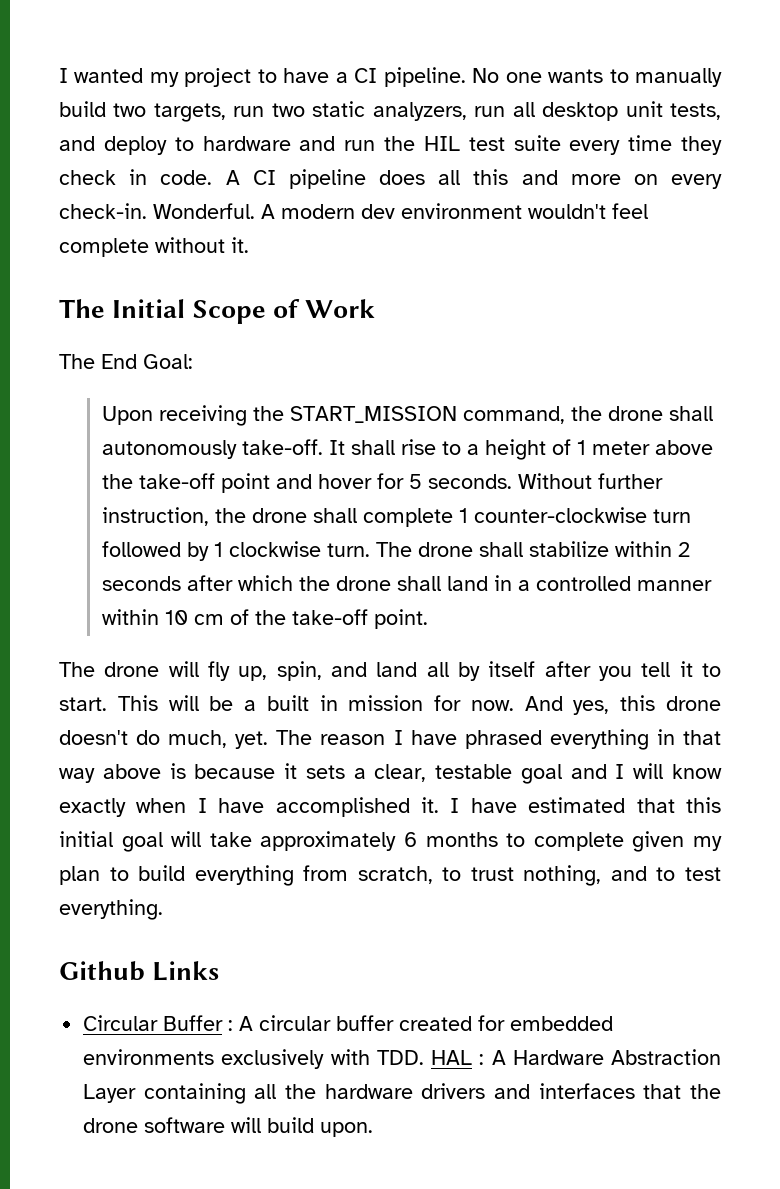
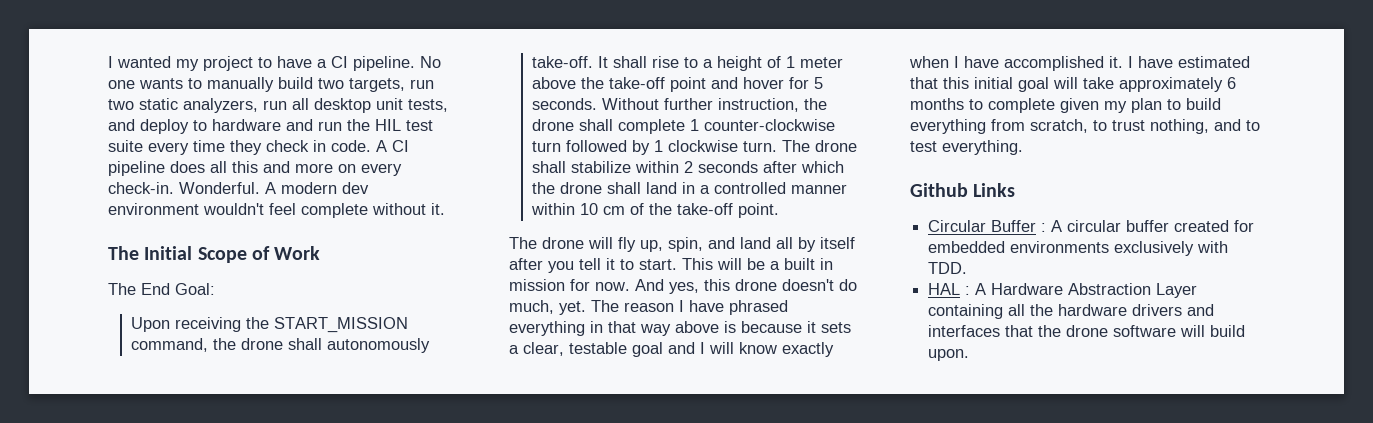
- Circular Buffer : A circular buffer created for embedded environments exclusively with TDD. HAL : A Hardware Abstraction Layer containing all the hardware drivers and interfaces that the drone software will build upon.
+ Circular Buffer : A circular buffer created for embedded environments exclusively with TDD.
+ HAL : A Hardware Abstraction Layer containing all the hardware drivers and interfaces that the drone software will build upon.

